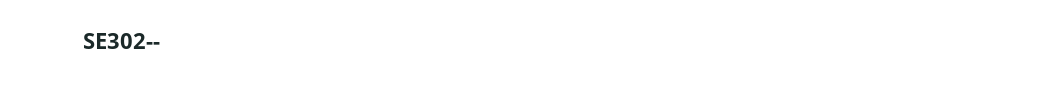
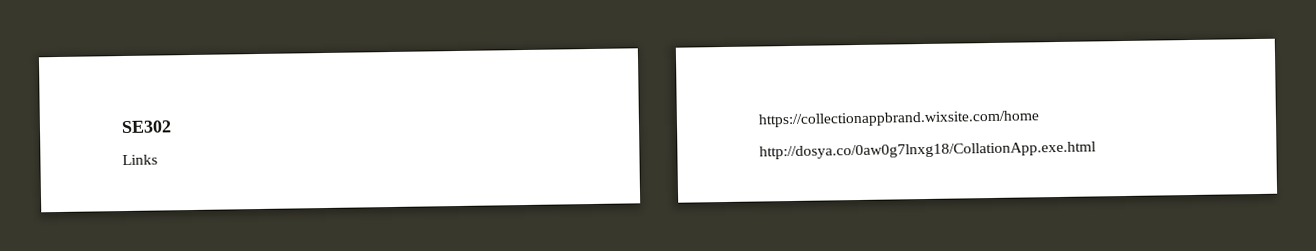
- SE302--
+ SE302
+ Links
+ https://collectionappbrand.wixsite.com/home
+ http://dosya.co/0aw0g7lnxg18/CollationApp.exe.html

